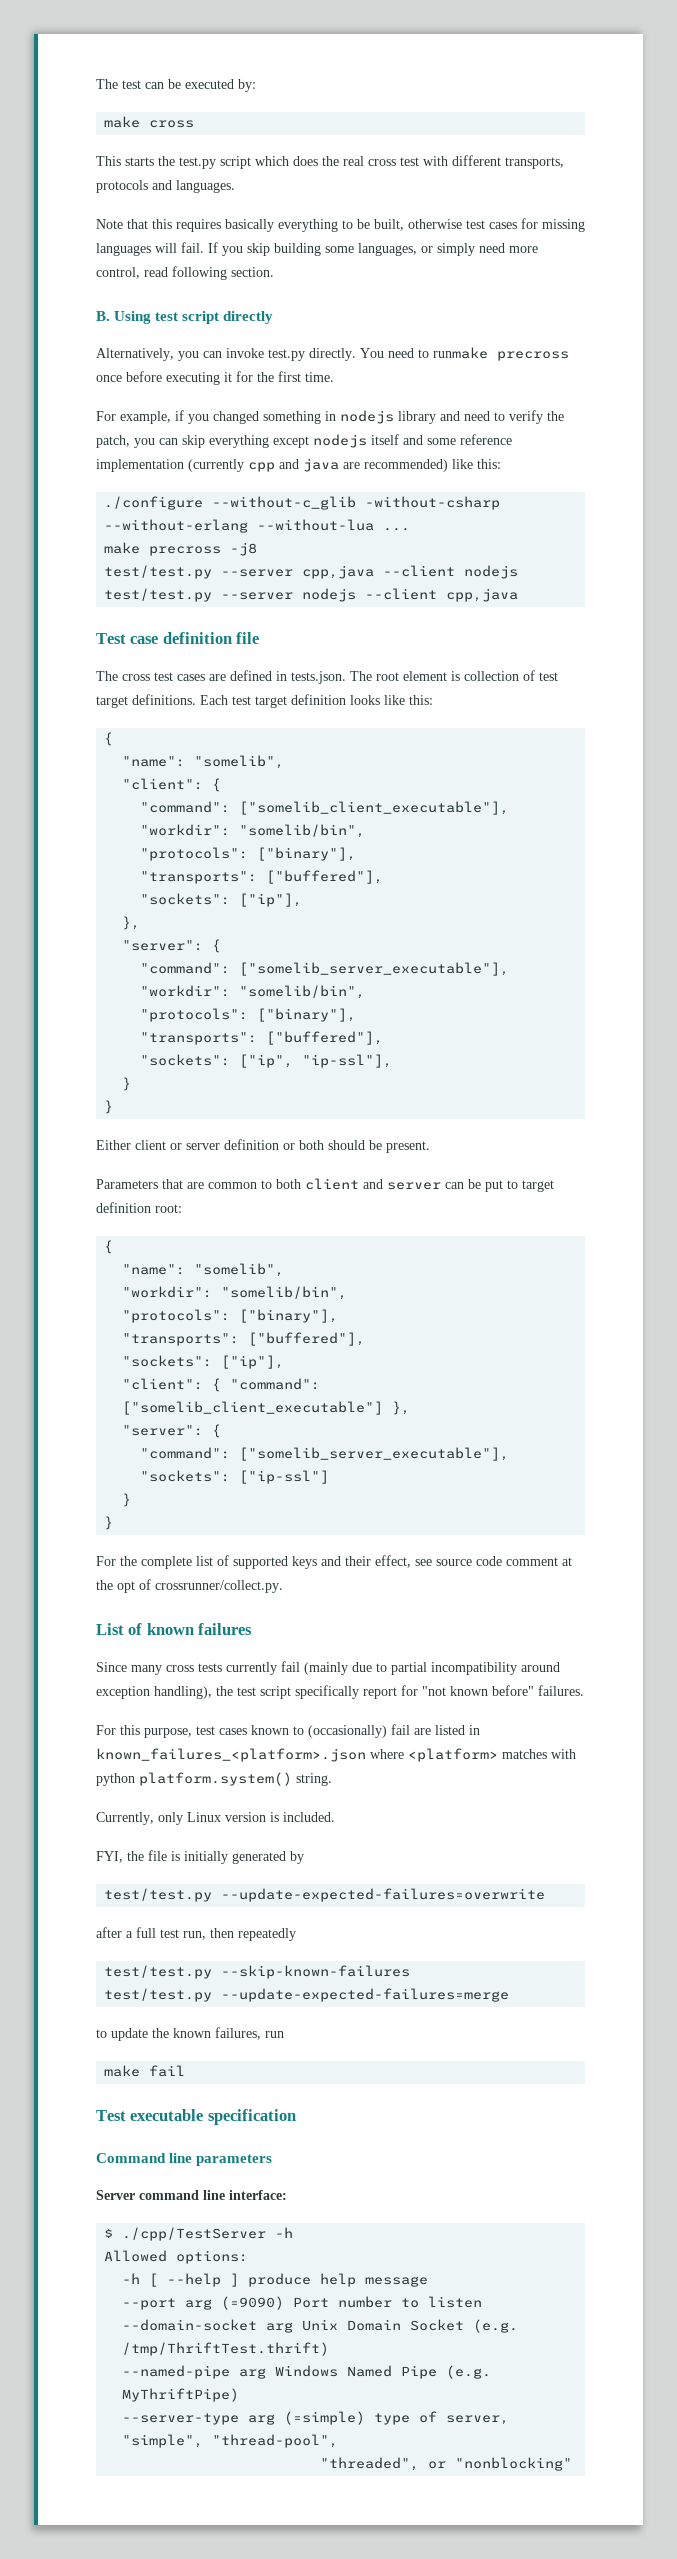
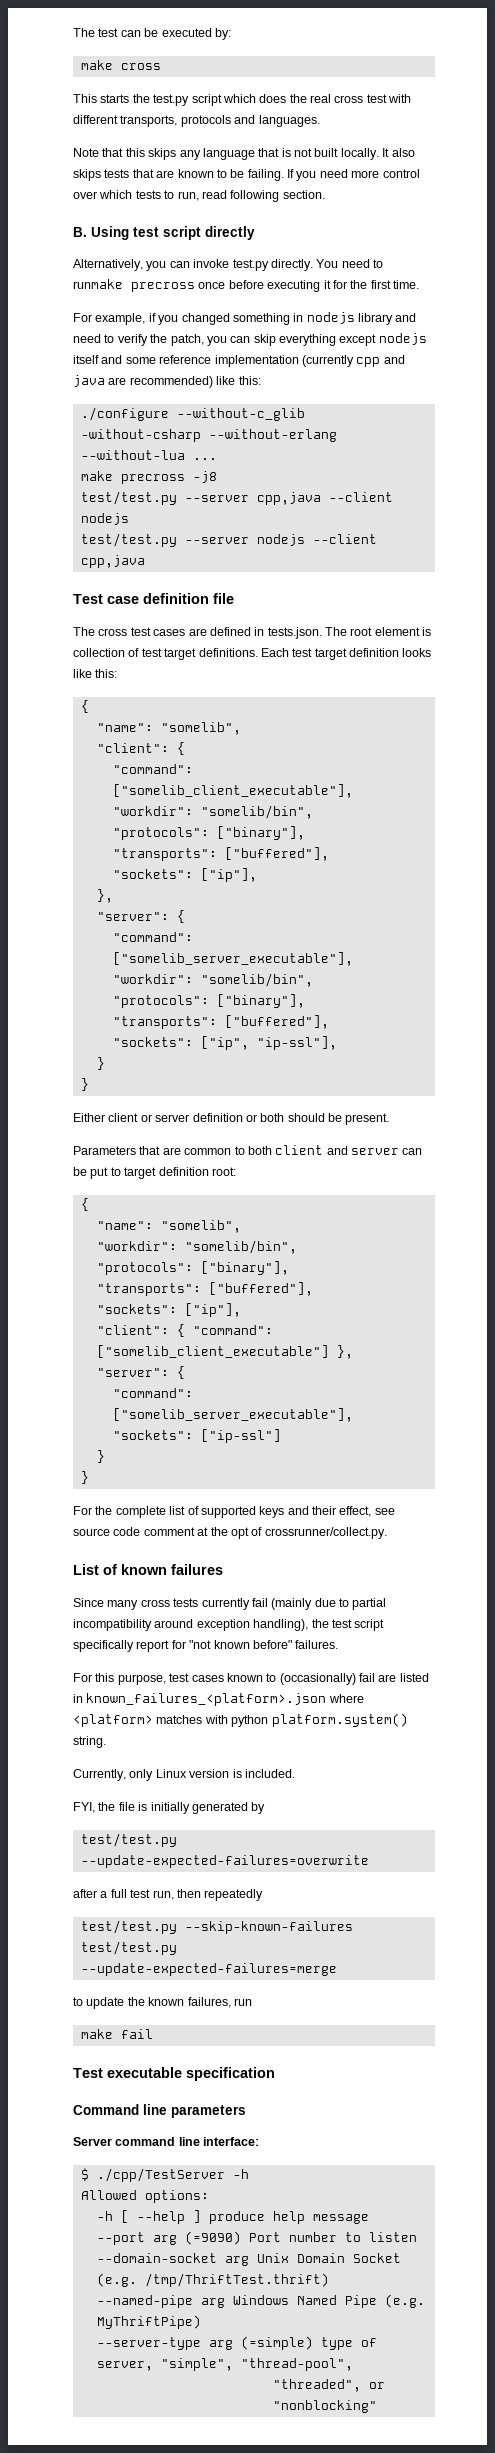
- Note that this requires basically everything to be built, otherwise test cases for missing languages will fail. If you skip building some languages, or simply need more control, read following section.
+ Note that this skips any language that is not built locally. It also skips tests that are known to be failing. If you need more control over which tests to run, read following section.

